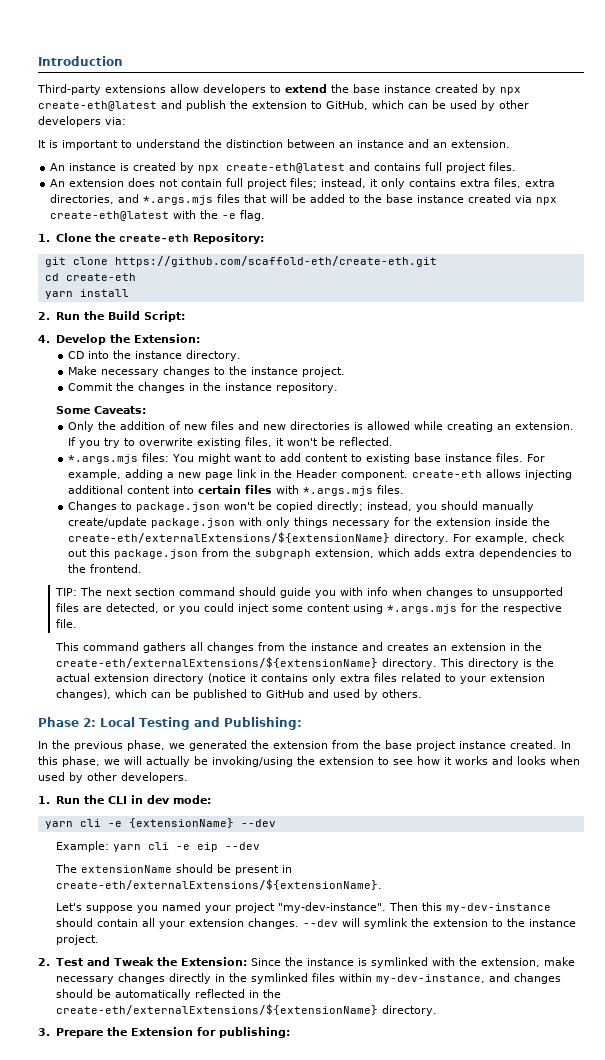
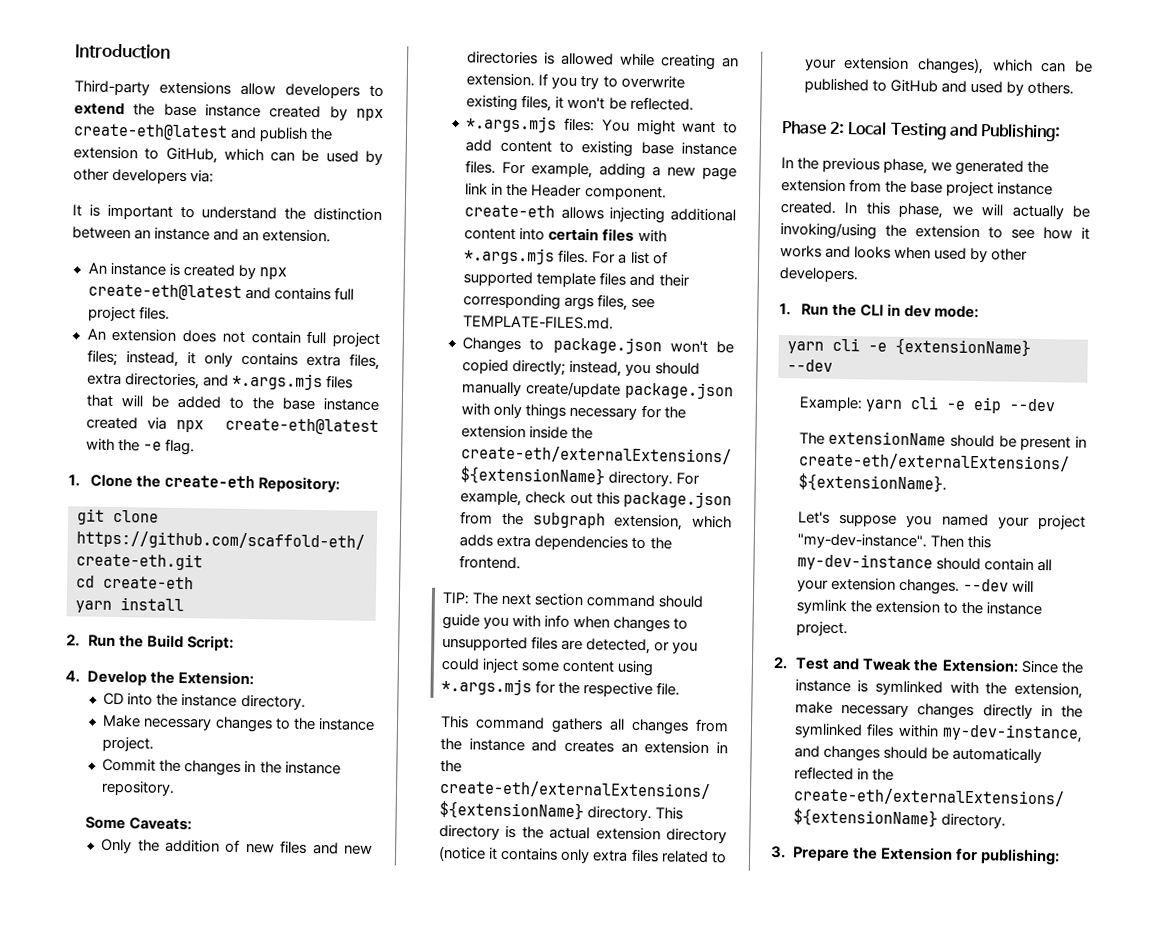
+ For a list of supported template files and their corresponding args files, see TEMPLATE-FILES.md.

